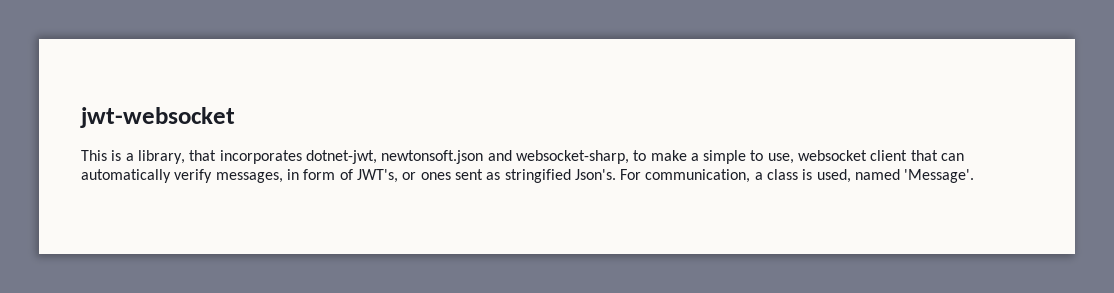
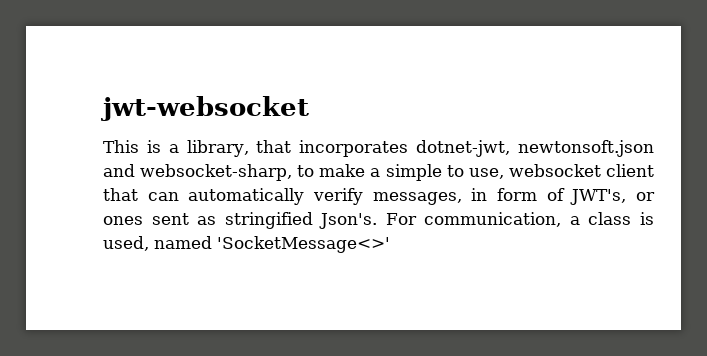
- For communication, a class is used, named 'Message'.
+ For communication, a class is used, named 'SocketMessage<>'

